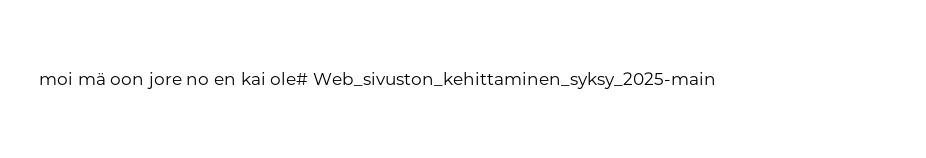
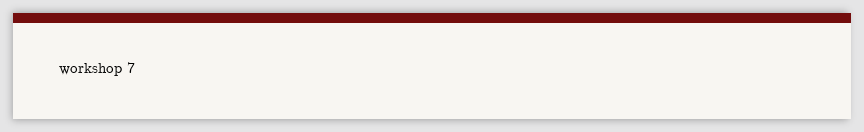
- moi mä oon jore no en kai ole# Web_sivuston_kehittaminen_syksy_2025-main
+ workshop 7

